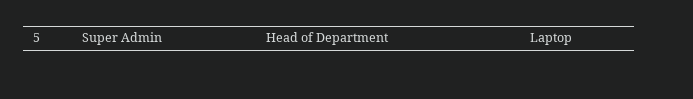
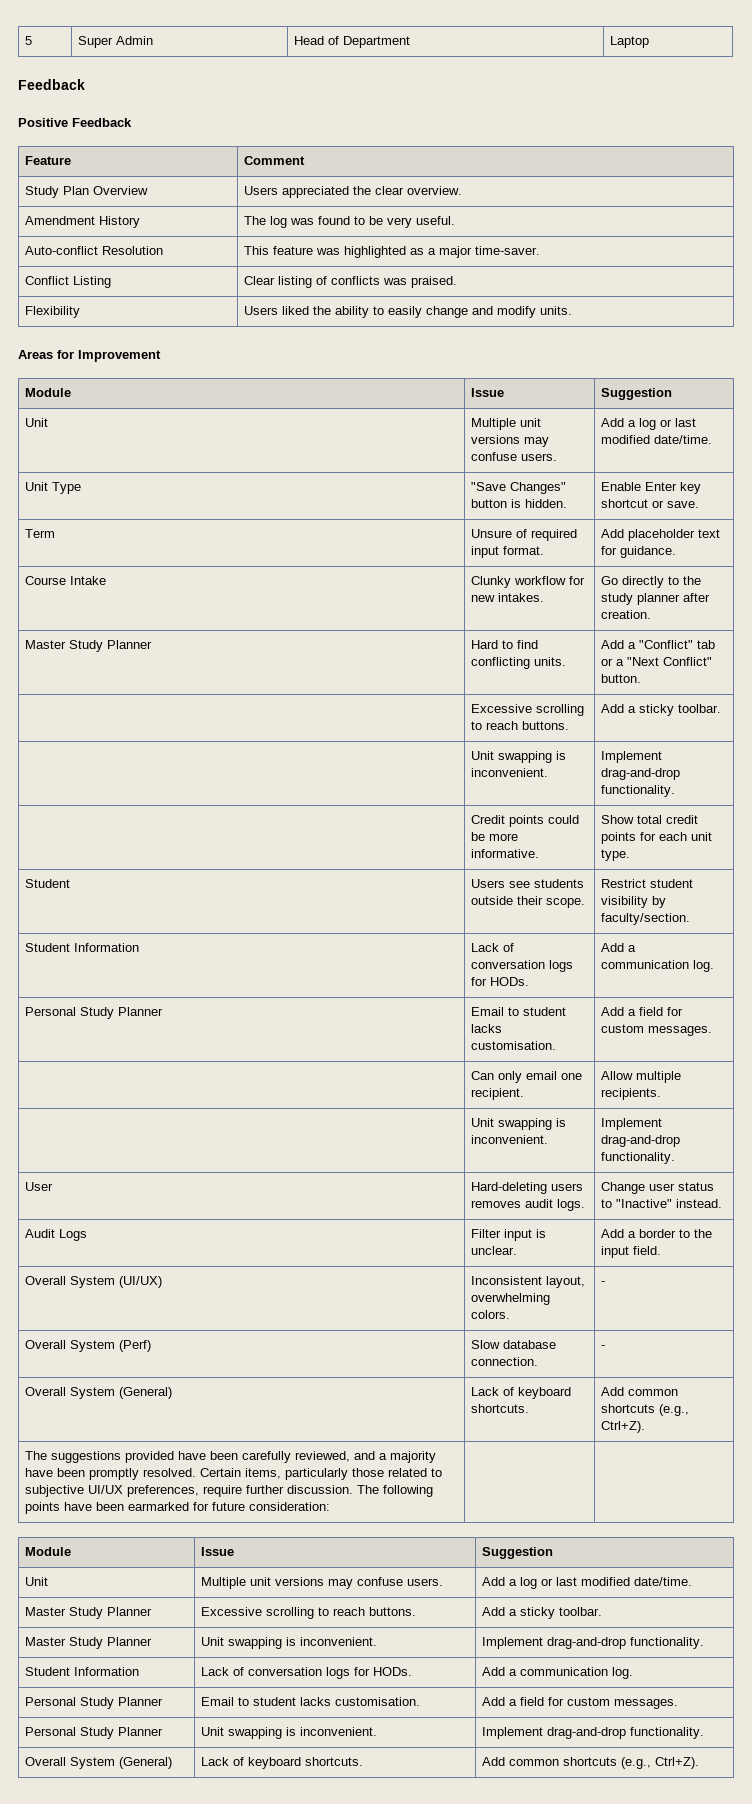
  5 | Super Admin | Head of Department | Laptop
+ Feedback
+ Positive Feedback
+ Feature | Comment
+ Study Plan Overview | Users appreciated the clear overview.
+ Amendment History | The log was found to be very useful.
+ Auto-conflict Resolution | This feature was highlighted as a major time-saver.
+ Conflict Listing | Clear listing of conflicts was praised.
+ Flexibility | Users liked the ability to easily change and modify units.
+ Areas for Improvement
+ Module | Issue | Suggestion
+ Unit | Multiple unit versions may confuse users. | Add a log or last modified date/time.
+ Unit Type | "Save Changes" button is hidden. | Enable Enter key shortcut or save.
+ Term | Unsure of required input format. | Add placeholder text for guidance.
+ Course Intake | Clunky workflow for new intakes. | Go directly to the study planner after creation.
+ Master Study Planner | Hard to find conflicting units. | Add a "Conflict" tab or a "Next Conflict" button.
+ | Excessive scrolling to reach buttons. | Add a sticky toolbar.
+ | Unit swapping is inconvenient. | Implement drag-and-drop functionality.
+ | Credit points could be more informative. | Show total credit points for each unit type.
+ Student | Users see students outside their scope. | Restrict student visibility by faculty/section.
+ Student Information | Lack of conversation logs for HODs. | Add a communication log.
+ Personal Study Planner | Email to student lacks customisation. | Add a field for custom messages.
+ | Can only email one recipient. | Allow multiple recipients.
+ | Unit swapping is inconvenient. | Implement drag-and-drop functionality.
+ User | Hard-deleting users removes audit logs. | Change user status to "Inactive" instead.
+ Audit Logs | Filter input is unclear. | Add a border to the input field.
+ Overall System (UI/UX) | Inconsistent layout, overwhelming colors. | -
+ Overall System (Perf) | Slow database connection. | -
+ Overall System (General) | Lack of keyboard shortcuts. | Add common shortcuts (e.g., Ctrl+Z).
+ The suggestions provided have been carefully reviewed, and a majority have been promptly resolved. Certain items, particularly those related to subjective UI/UX preferences, require further discussion. The following points have been earmarked for future consideration: | |
+ Module | Issue | Suggestion
+ Unit | Multiple unit versions may confuse users. | Add a log or last modified date/time.
+ Master Study Planner | Excessive scrolling to reach buttons. | Add a sticky toolbar.
+ Master Study Planner | Unit swapping is inconvenient. | Implement drag-and-drop functionality.
+ Student Information | Lack of conversation logs for HODs. | Add a communication log.
+ Personal Study Planner | Email to student lacks customisation. | Add a field for custom messages.
+ Personal Study Planner | Unit swapping is inconvenient. | Implement drag-and-drop functionality.
+ Overall System (General) | Lack of keyboard shortcuts. | Add common shortcuts (e.g., Ctrl+Z).

